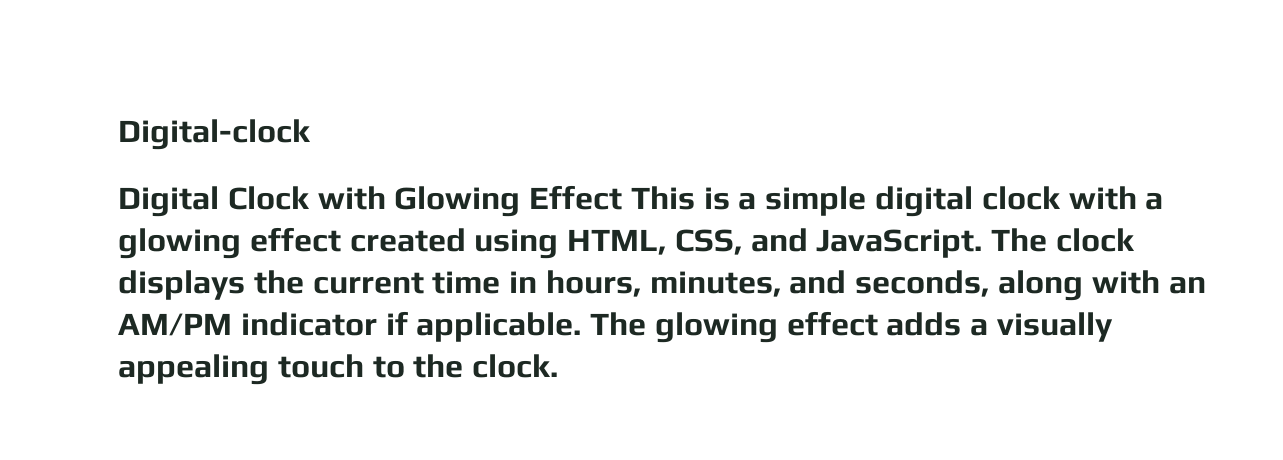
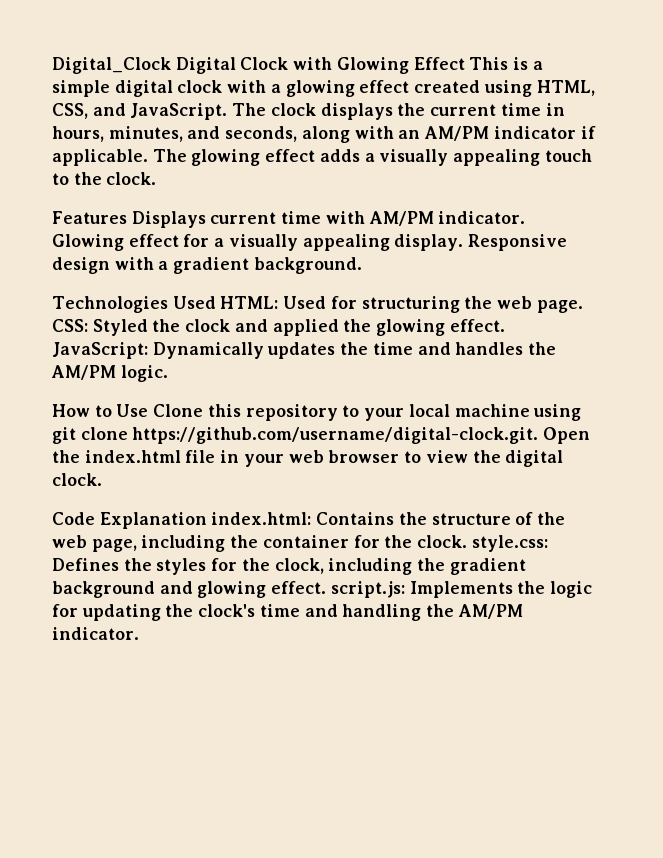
- Digital-clock
- Digital Clock with Glowing Effect This is a simple digital clock with a glowing effect created using HTML, CSS, and JavaScript.
+ Digital_Clock Digital Clock with Glowing Effect This is a simple digital clock with a glowing effect created using HTML, CSS, and JavaScript.
+ Features Displays current time with AM/PM indicator. Glowing effect for a visually appealing display. Responsive design with a gradient background.
+ Technologies Used HTML: Used for structuring the web page. CSS: Styled the clock and applied the glowing effect. JavaScript: Dynamically updates the time and handles the AM/PM logic.
+ How to Use Clone this repository to your local machine using git clone https://github.com/username/digital-clock.git. Open the index.html file in your web browser to view the digital clock.
+ Code Explanation index.html: Contains the structure of the web page, including the container for the clock. style.css: Defines the styles for the clock, including the gradient background and glowing effect. script.js: Implements the logic for updating the clock's time and handling the AM/PM indicator.

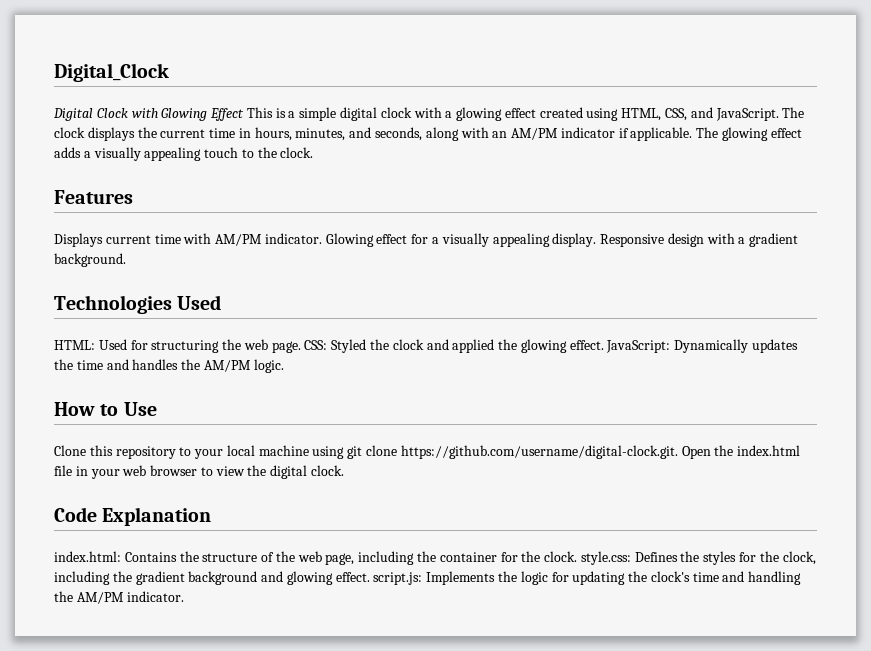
- Digital_Clock Digital Clock with Glowing Effect This is a simple digital clock with a glowing effect created using HTML, CSS, and JavaScript.
+ Digital_Clock
+ Digital Clock with Glowing Effect This is a simple digital clock with a glowing effect created using HTML, CSS, and JavaScript.
- Features Displays current time with AM/PM indicator.
+ Features
+ Displays current time with AM/PM indicator.
- Technologies Used HTML: Used for structuring the web page.
+ Technologies Used
+ HTML: Used for structuring the web page.
- How to Use Clone this repository to your local machine using git clone https://github.com/username/digital-clock.git. Open the index.html file in your web browser to view the digital clock.
+ How to Use
+ Clone this repository to your local machine using git clone https://github.com/username/digital-clock.git. Open the index.html file in your web browser to view the digital clock.
- Code Explanation index.html: Contains the structure of the web page, including the container for the clock. style.css: Defines the styles for the clock, including the gradient background and glowing effect. script.js: Implements the logic for updating the clock's time and handling the AM/PM indicator.
+ Code Explanation
+ index.html: Contains the structure of the web page, including the container for the clock. style.css: Defines the styles for the clock, including the gradient background and glowing effect. script.js: Implements the logic for updating the clock's time and handling the AM/PM indicator.

